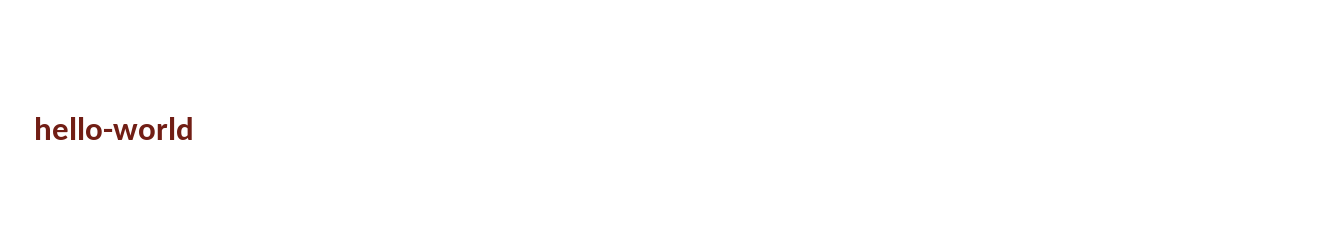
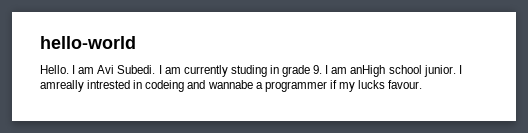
+ Hello. I am Avi Subedi. I am currently studing in grade 9. I am anHigh school junior. I amreally intrested in codeing and wannabe a programmer if my lucks favour.

